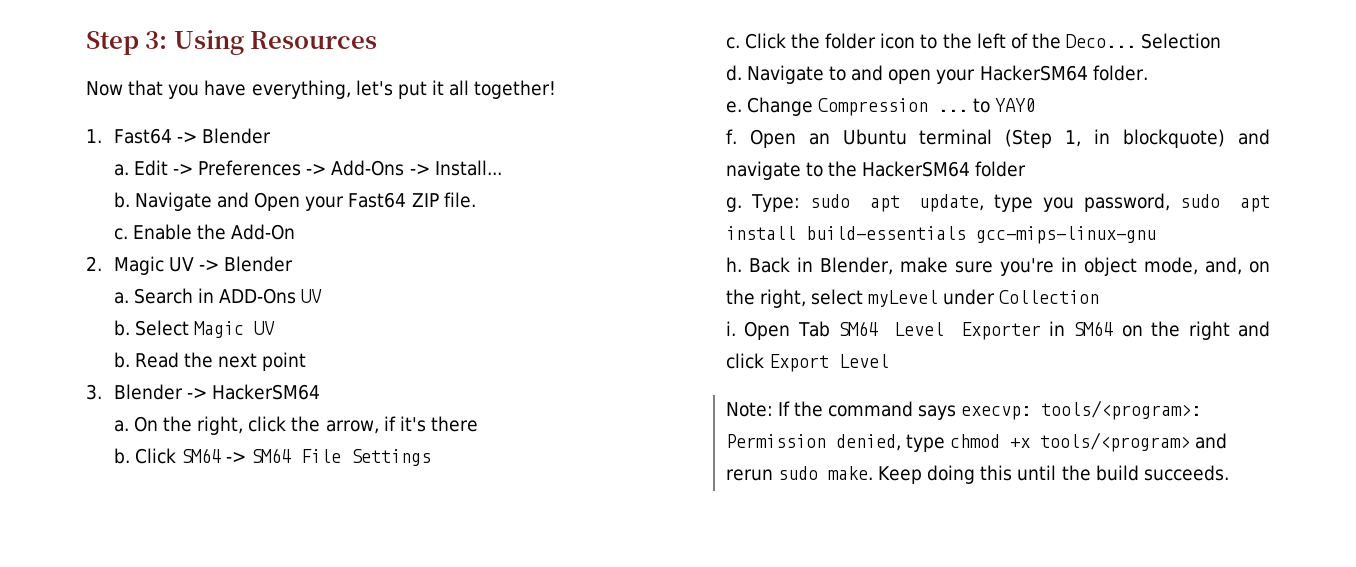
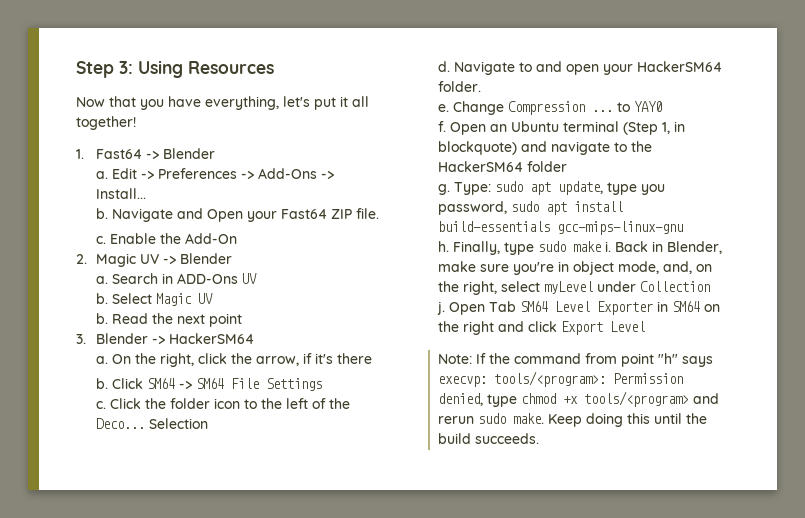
+ Finally, type sudo make i.
- i.
+ j.
- Note: If the command says execvp: tools/<program>: Permission denied, type chmod +x tools/<program> and rerun sudo make.
+ Note: If the command from point "h" says execvp: tools/<program>: Permission denied, type chmod +x tools/<program> and rerun sudo make.

